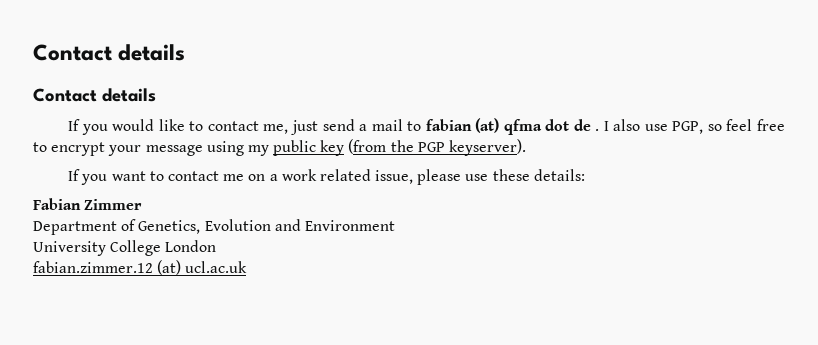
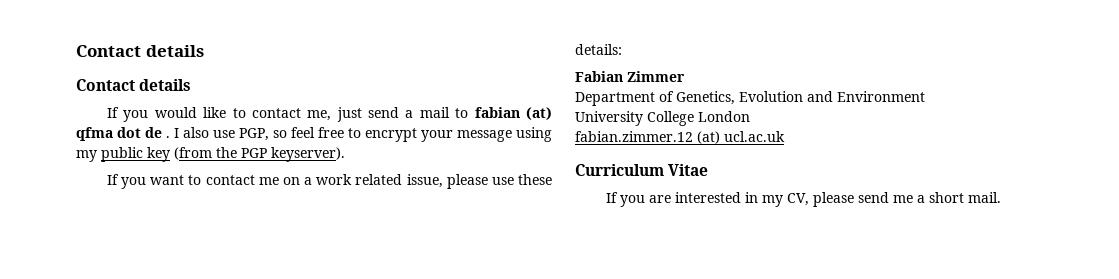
+ Curriculum Vitae
+ If you are interested in my CV, please send me a short mail.

